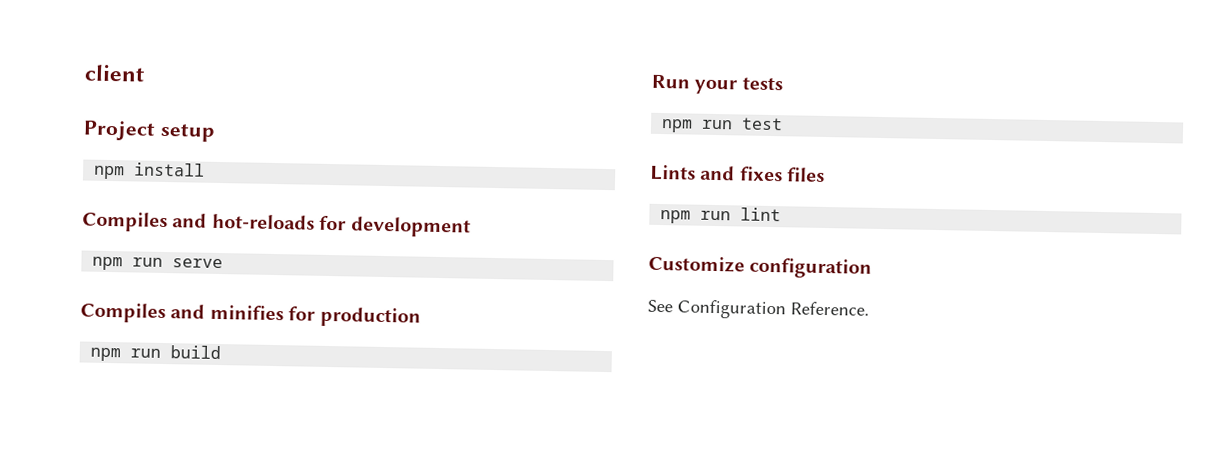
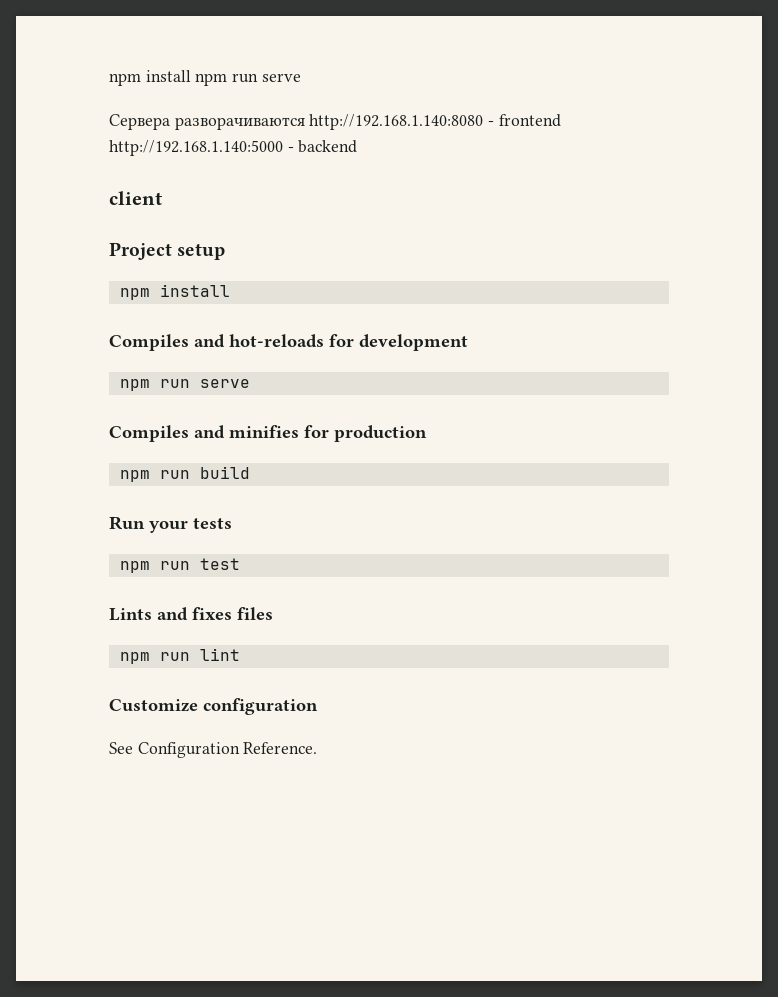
+ npm install npm run serve
+ Сервера разворачиваются http://192.168.1.140:8080 - frontend http://192.168.1.140:5000 - backend

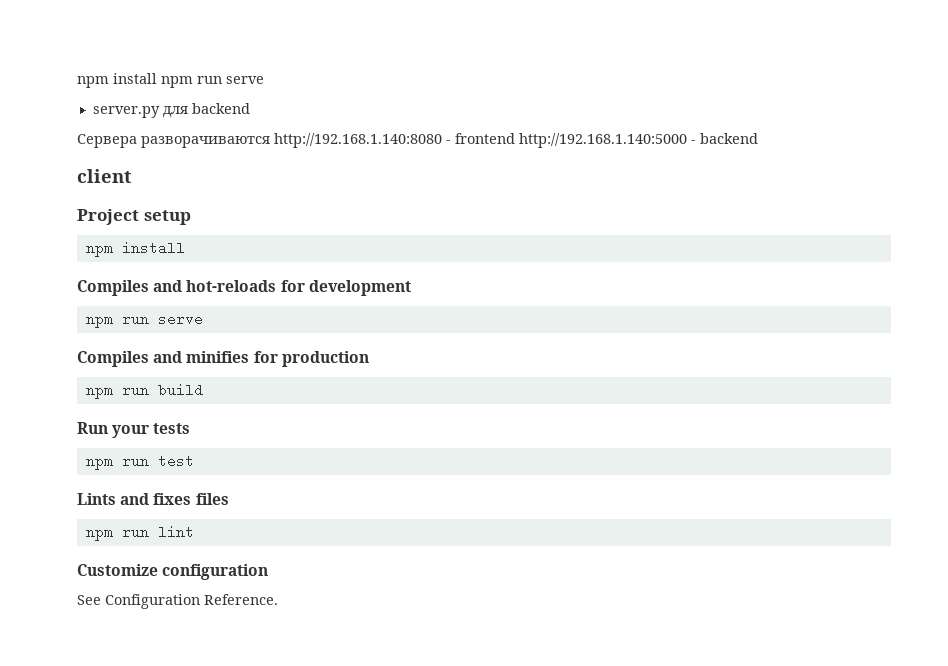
+ server.py для backend

